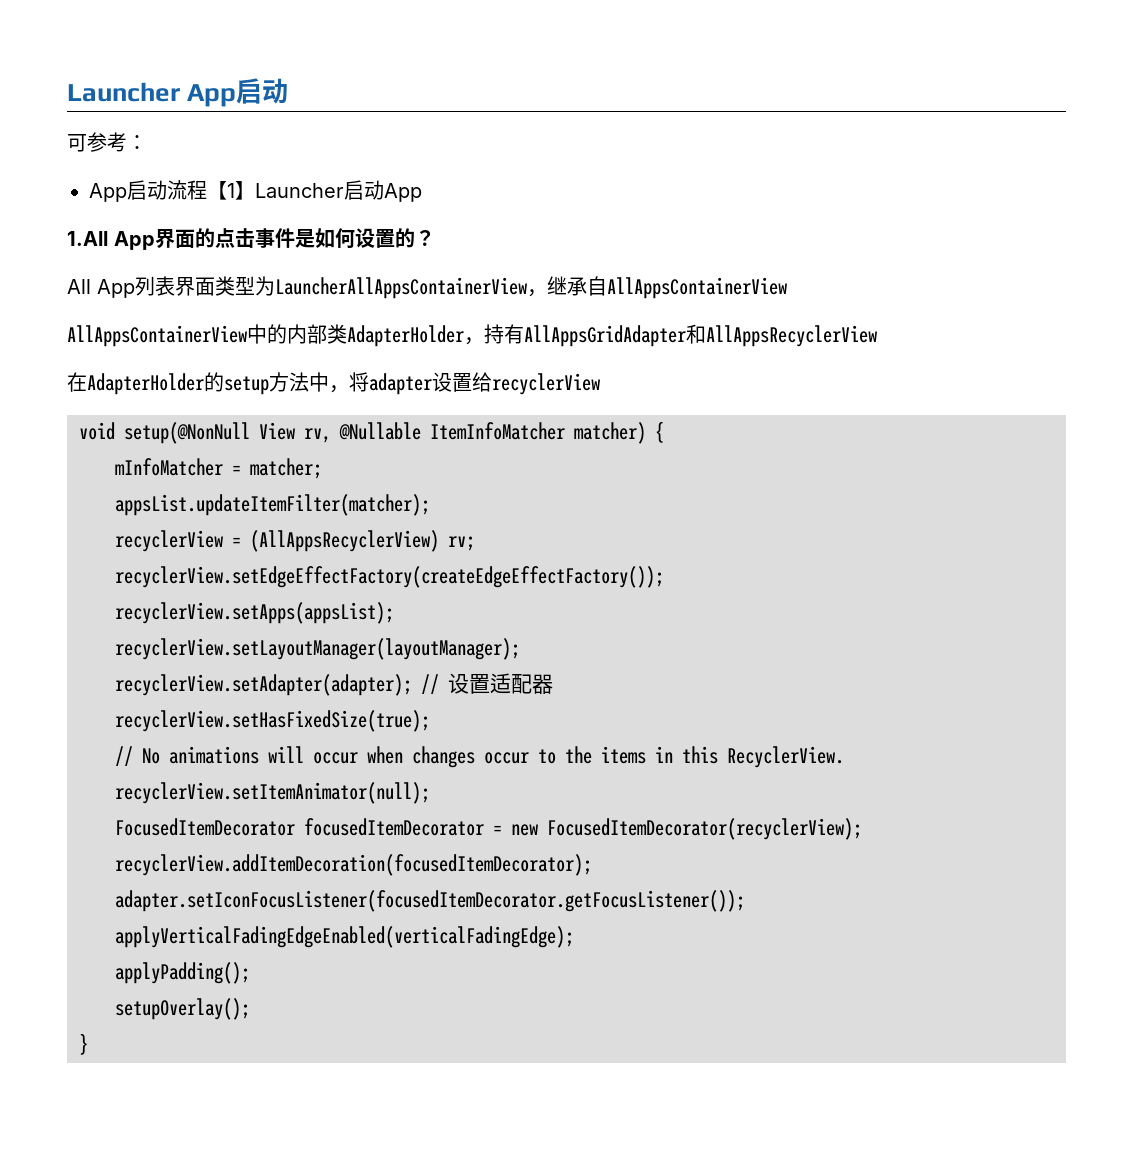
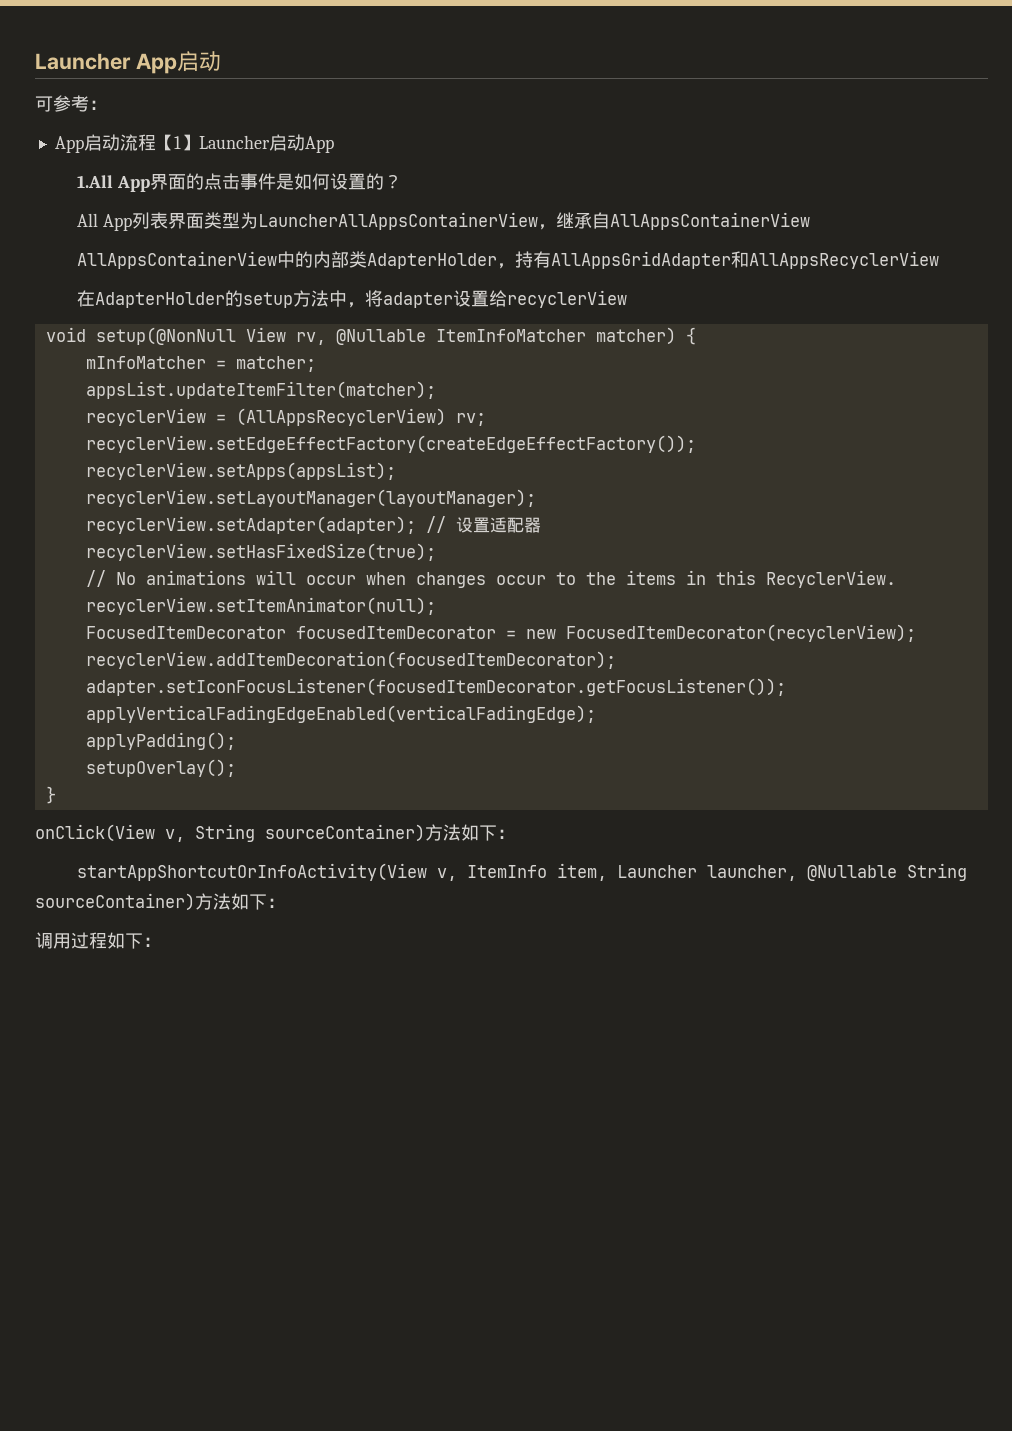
+ onClick(View v, String sourceContainer)方法如下：
+ startAppShortcutOrInfoActivity(View v, ItemInfo item, Launcher launcher, @Nullable String sourceContainer)方法如下：
+ 调用过程如下：

